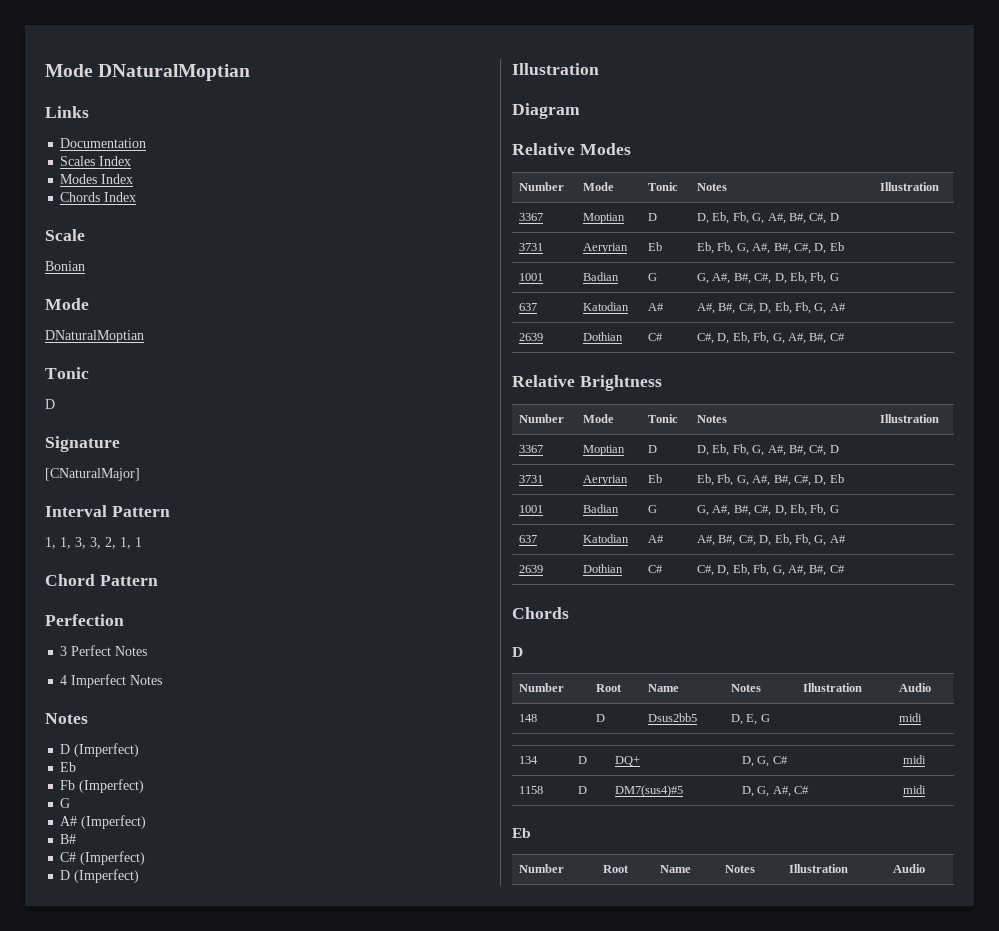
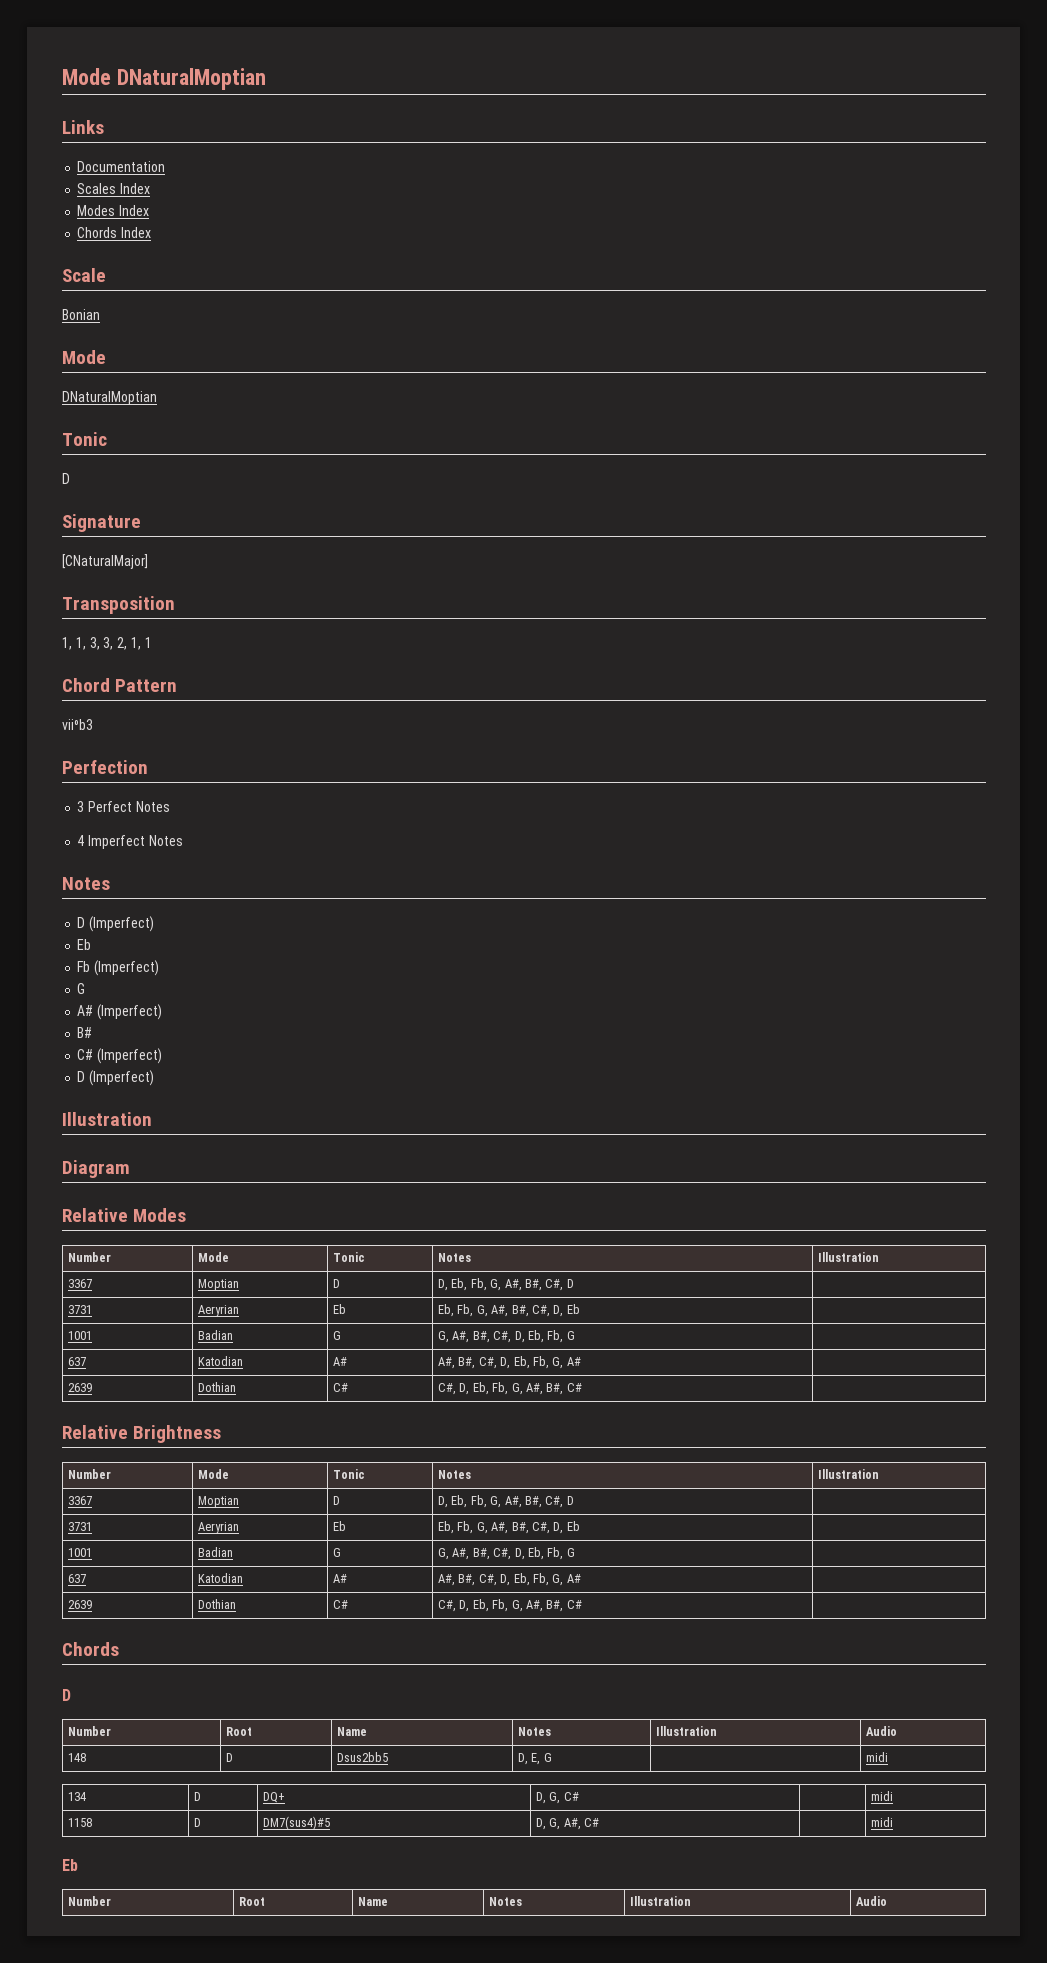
- Interval Pattern
+ Transposition
+ vii⁰b3

